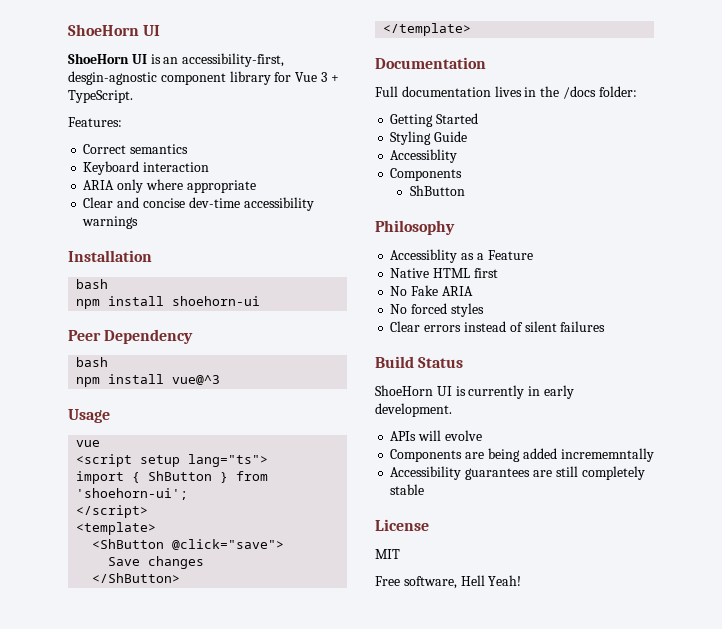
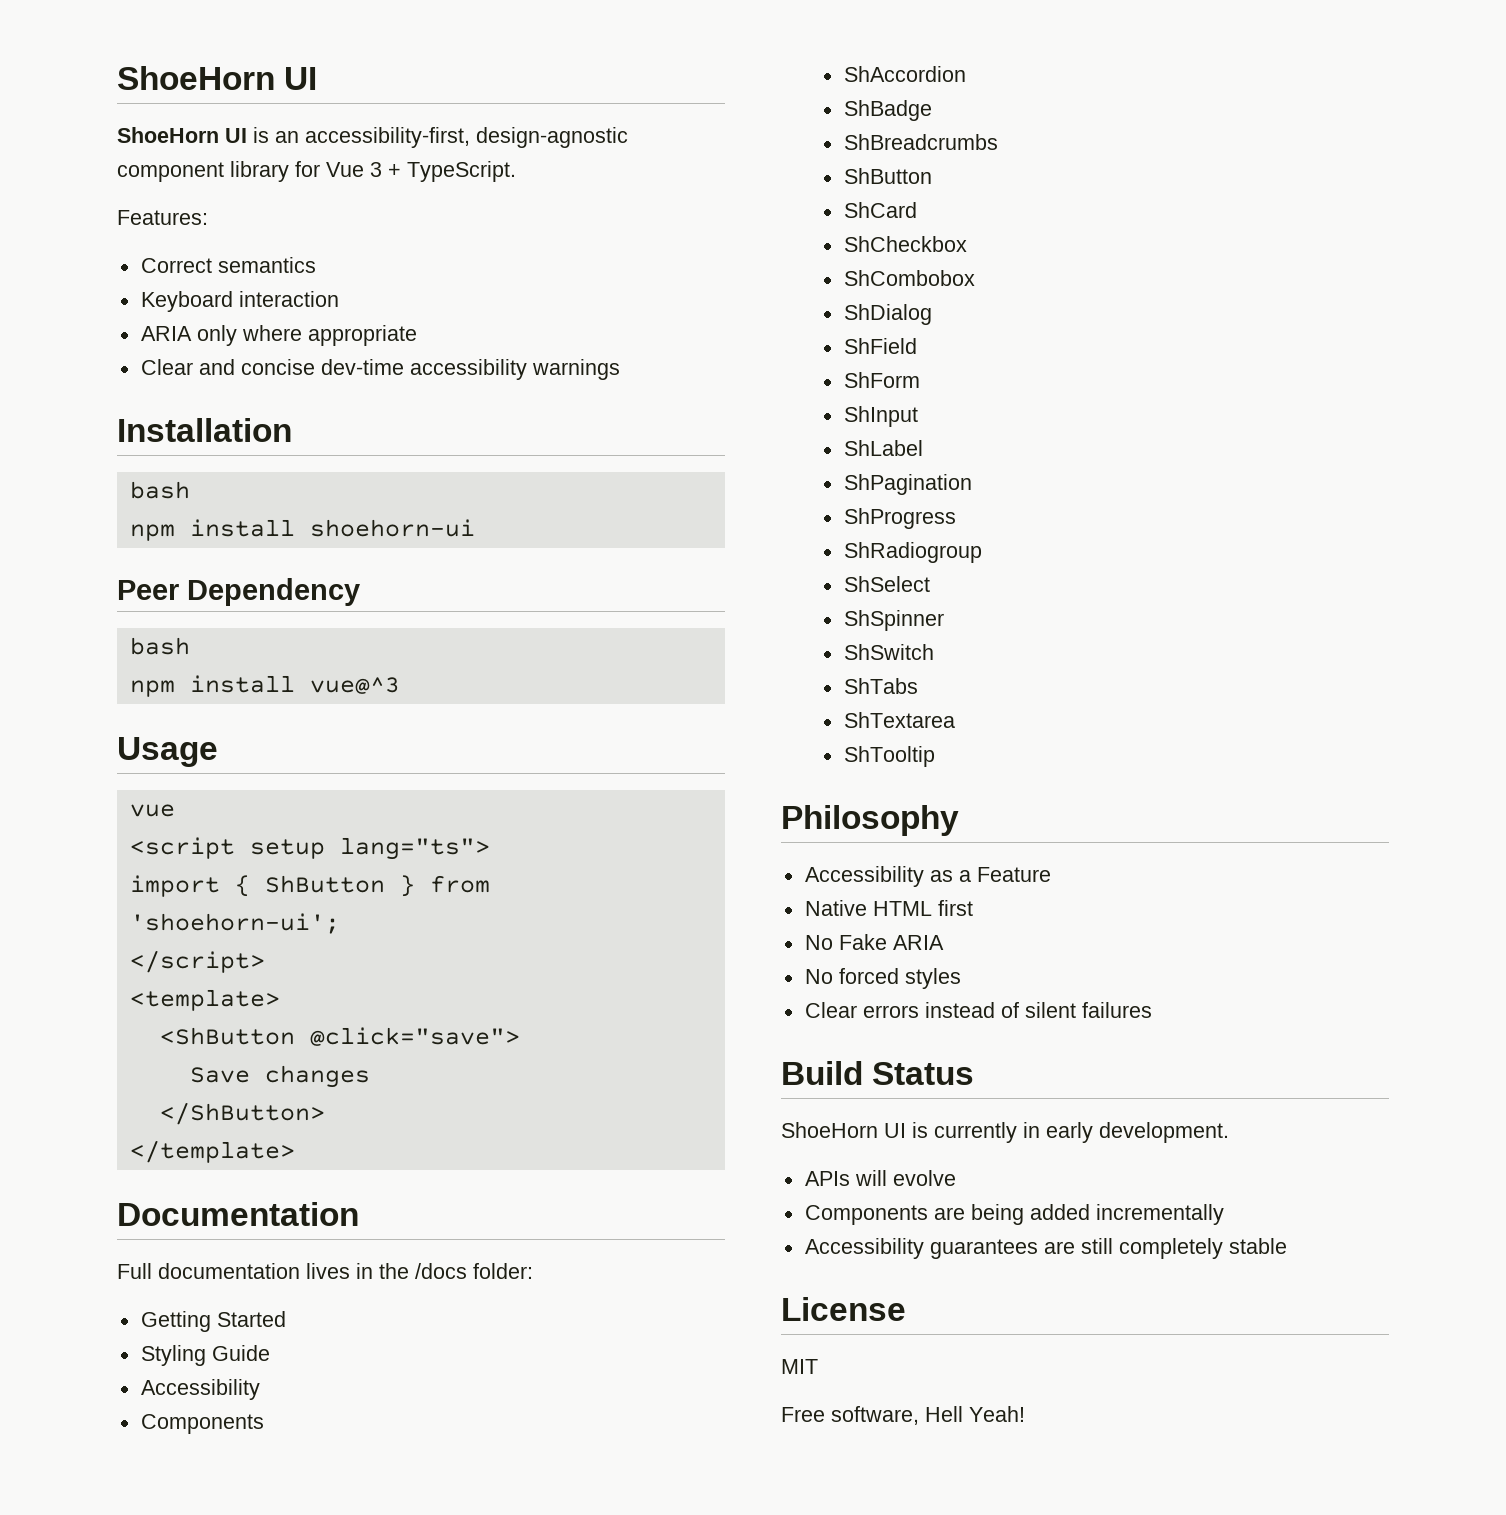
- ShoeHorn UI is an accessibility-first, desgin-agnostic component library for Vue 3 + TypeScript.
+ ShoeHorn UI is an accessibility-first, design-agnostic component library for Vue 3 + TypeScript.
  Styling Guide
- Accessiblity
+ Accessibility
  Components
+ ShAccordion
+ ShBadge
+ ShBreadcrumbs
  ShButton
+ ShCard
+ ShCheckbox
+ ShCombobox
+ ShDialog
+ ShField
+ ShForm
+ ShInput
+ ShLabel
+ ShPagination
+ ShProgress
+ ShRadiogroup
+ ShSelect
+ ShSpinner
+ ShSwitch
+ ShTabs
+ ShTextarea
+ ShTooltip
- Accessiblity as a Feature
+ Accessibility as a Feature
- Components are being added incrememntally
+ Components are being added incrementally

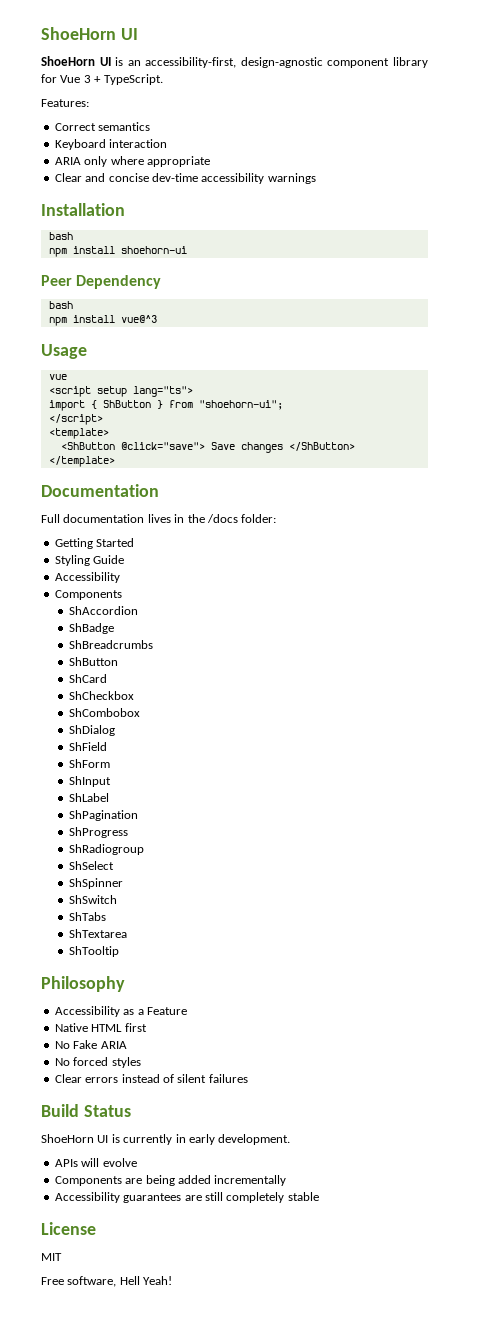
- import { ShButton } from 'shoehorn-ui';
+ import { ShButton } from "shoehorn-ui";
- <ShButton @click="save">
- Save changes
- </ShButton>
+ <ShButton @click="save"> Save changes </ShButton>

